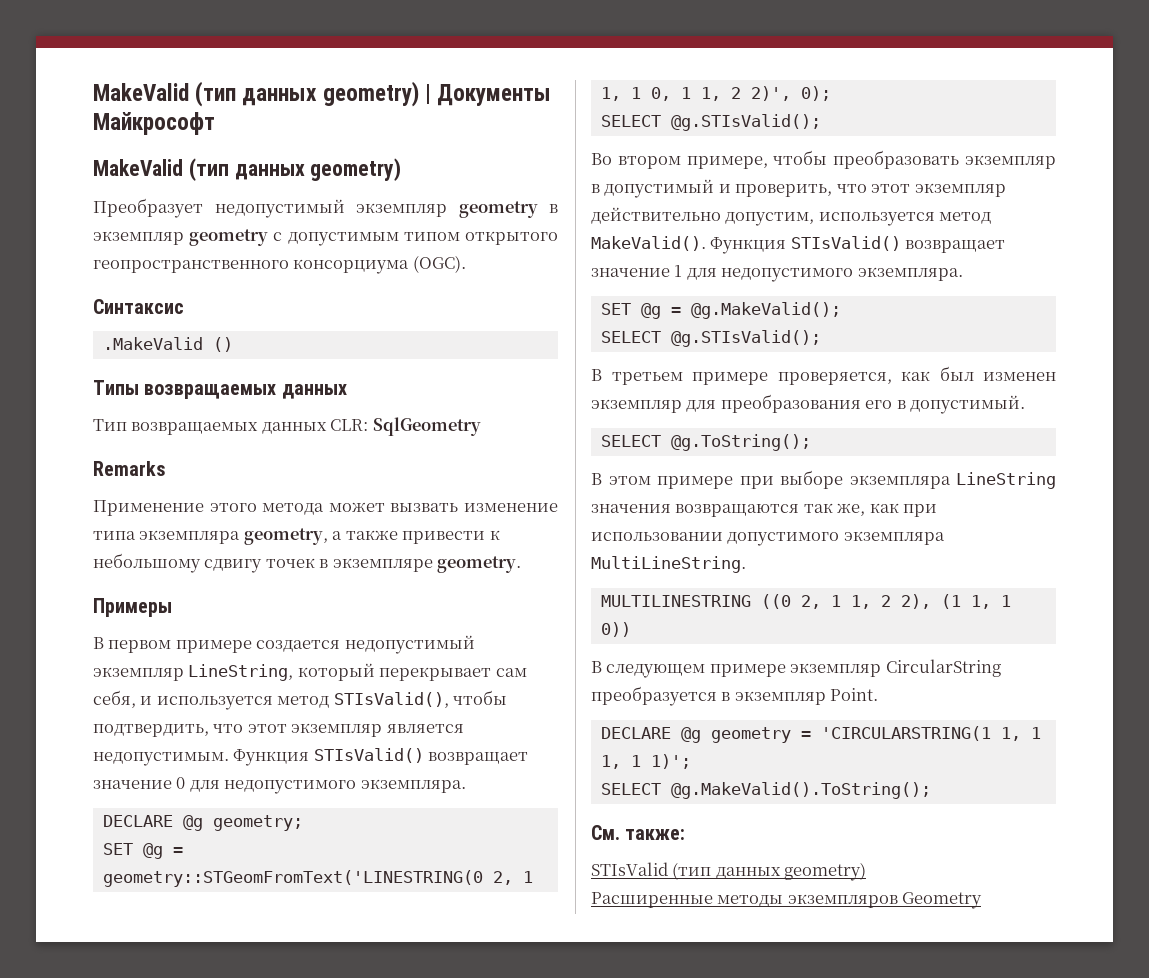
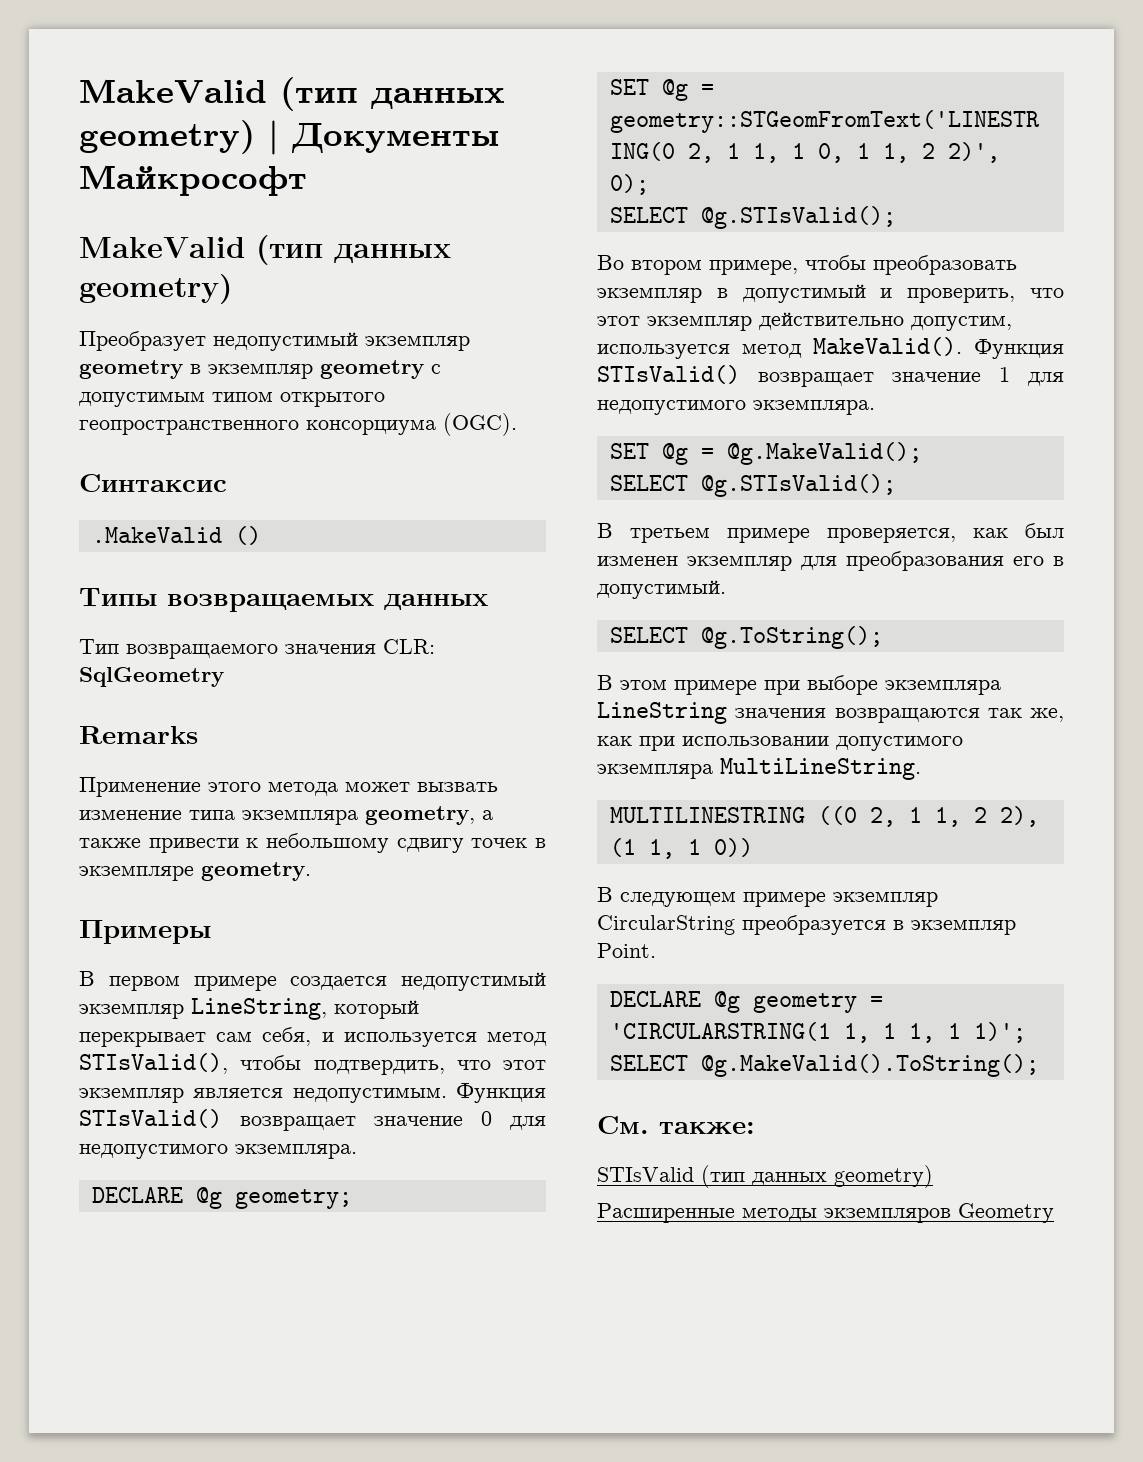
- Тип возвращаемых данных CLR: SqlGeometry
+ Тип возвращаемого значения CLR: SqlGeometry

